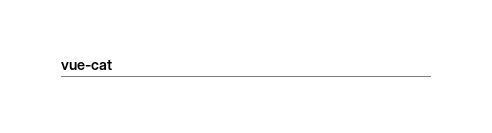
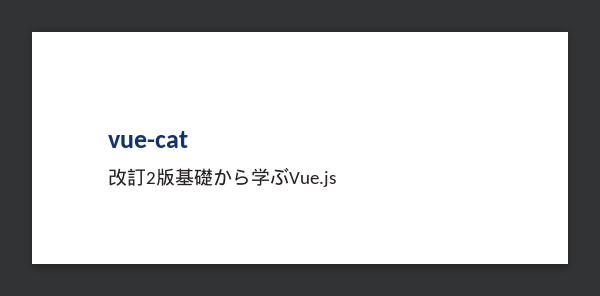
+ 改訂2版基礎から学ぶVue.js

